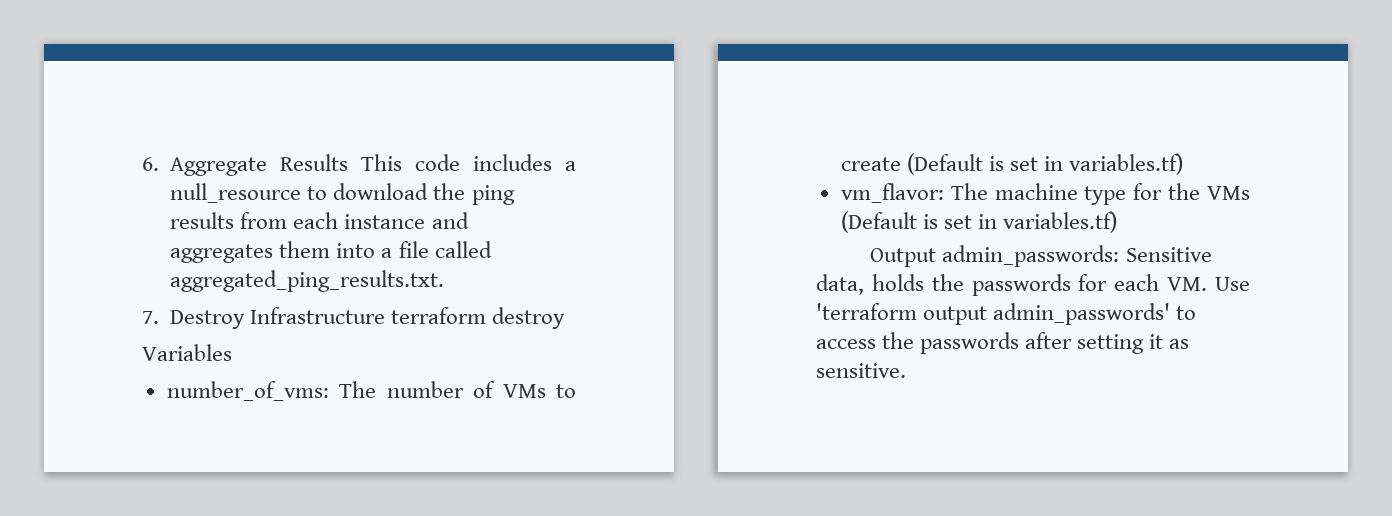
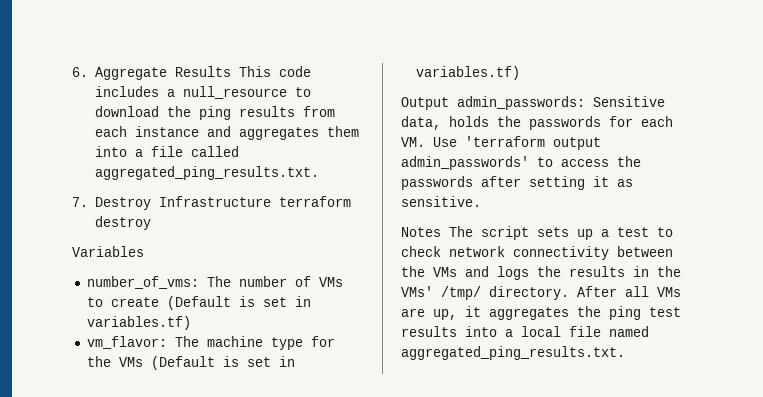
+ Notes The script sets up a test to check network connectivity between the VMs and logs the results in the VMs' /tmp/ directory. After all VMs are up, it aggregates the ping test results into a local file named aggregated_ping_results.txt.

